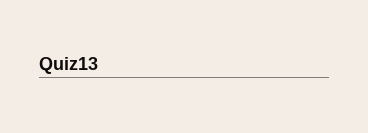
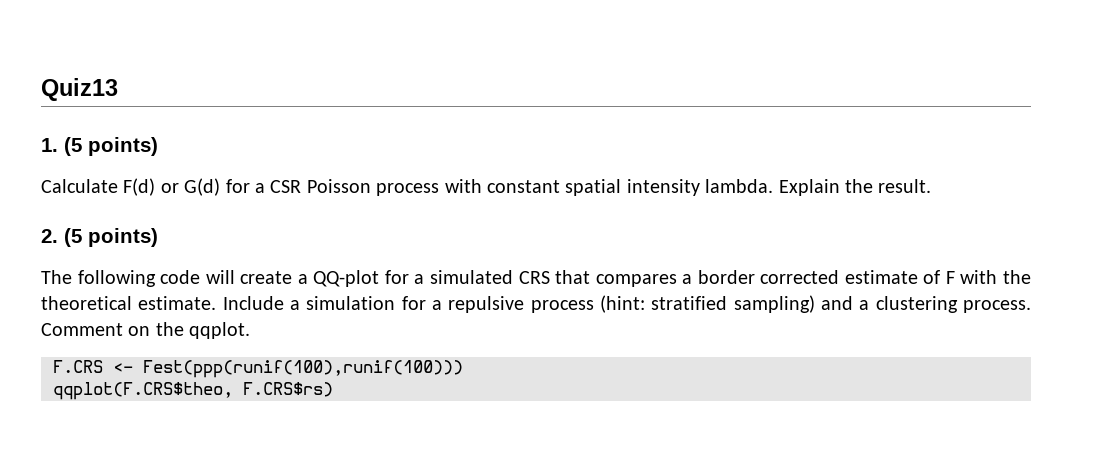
+ 1. (5 points)
+ Calculate F(d) or G(d) for a CSR Poisson process with constant spatial intensity lambda. Explain the result.
+ 2. (5 points)
+ The following code will create a QQ-plot for a simulated CRS that compares a border corrected estimate of F with the theoretical estimate. Include a simulation for a repulsive process (hint: stratified sampling) and a clustering process. Comment on the qqplot.
+ F.CRS <- Fest(ppp(runif(100),runif(100)))
+ qqplot(F.CRS$theo, F.CRS$rs)

